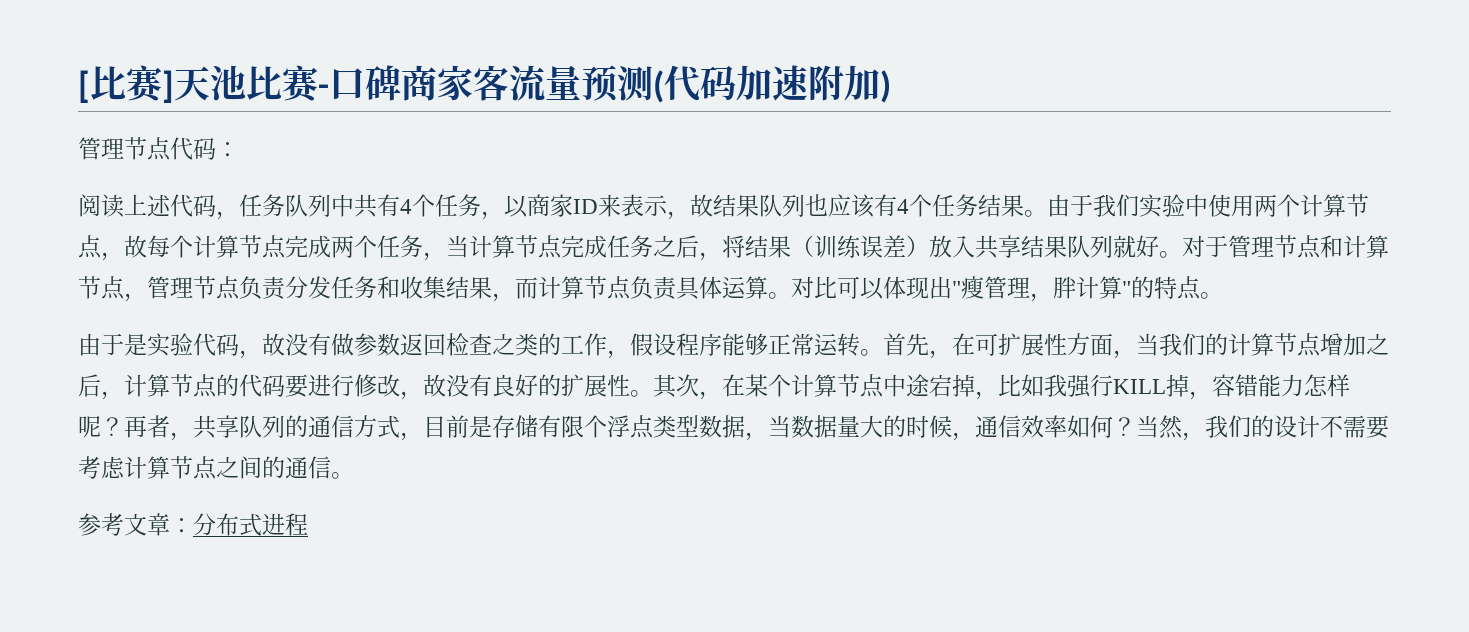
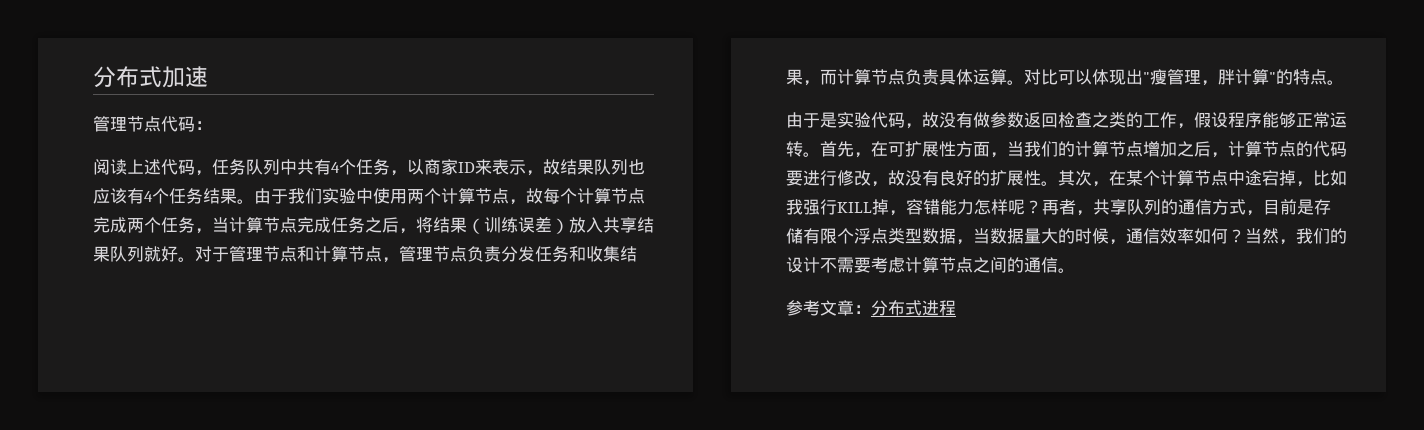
- [比赛]天池比赛-口碑商家客流量预测(代码加速附加)
+ 分布式加速

